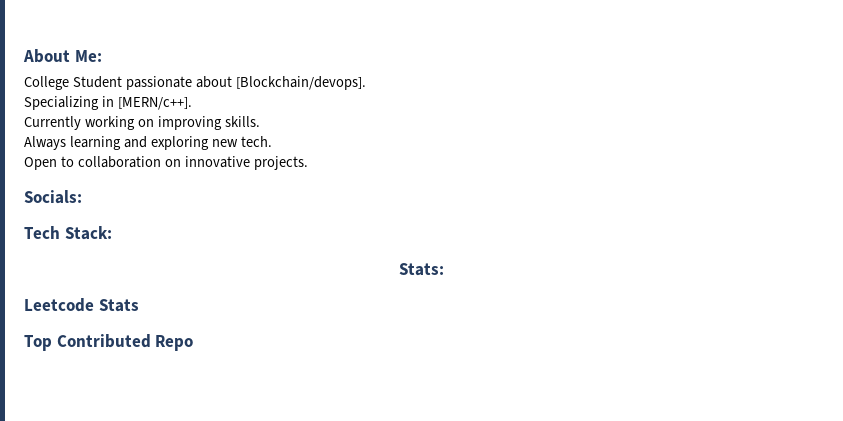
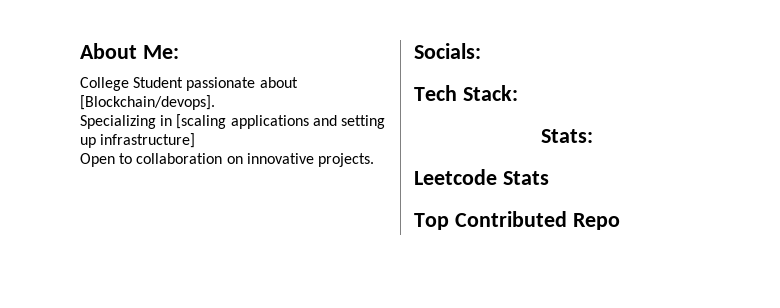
- Specializing in [MERN/c++].
- Currently working on improving skills.
- Always learning and exploring new tech.
+ Specializing in [scaling applications and setting up infrastructure]

